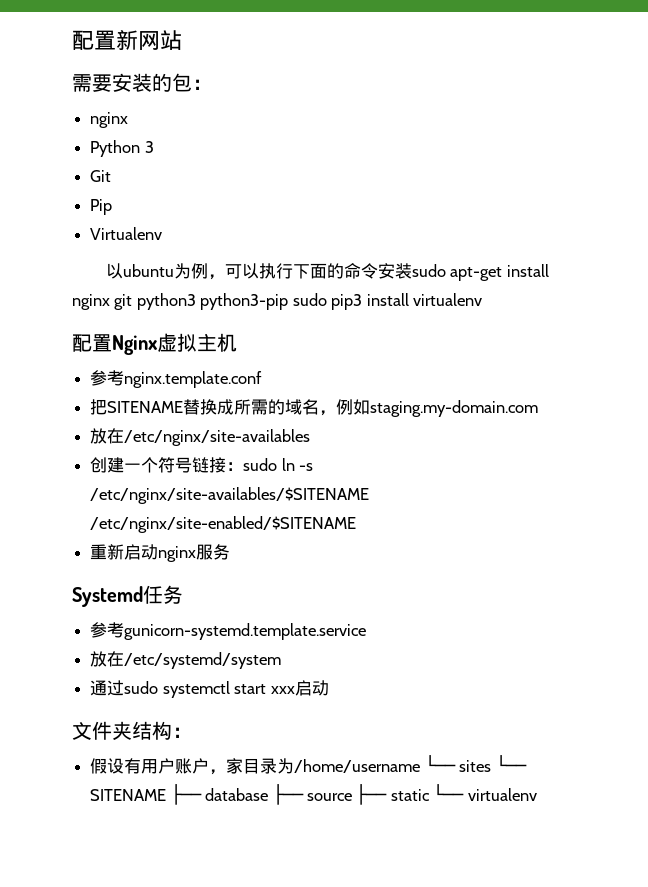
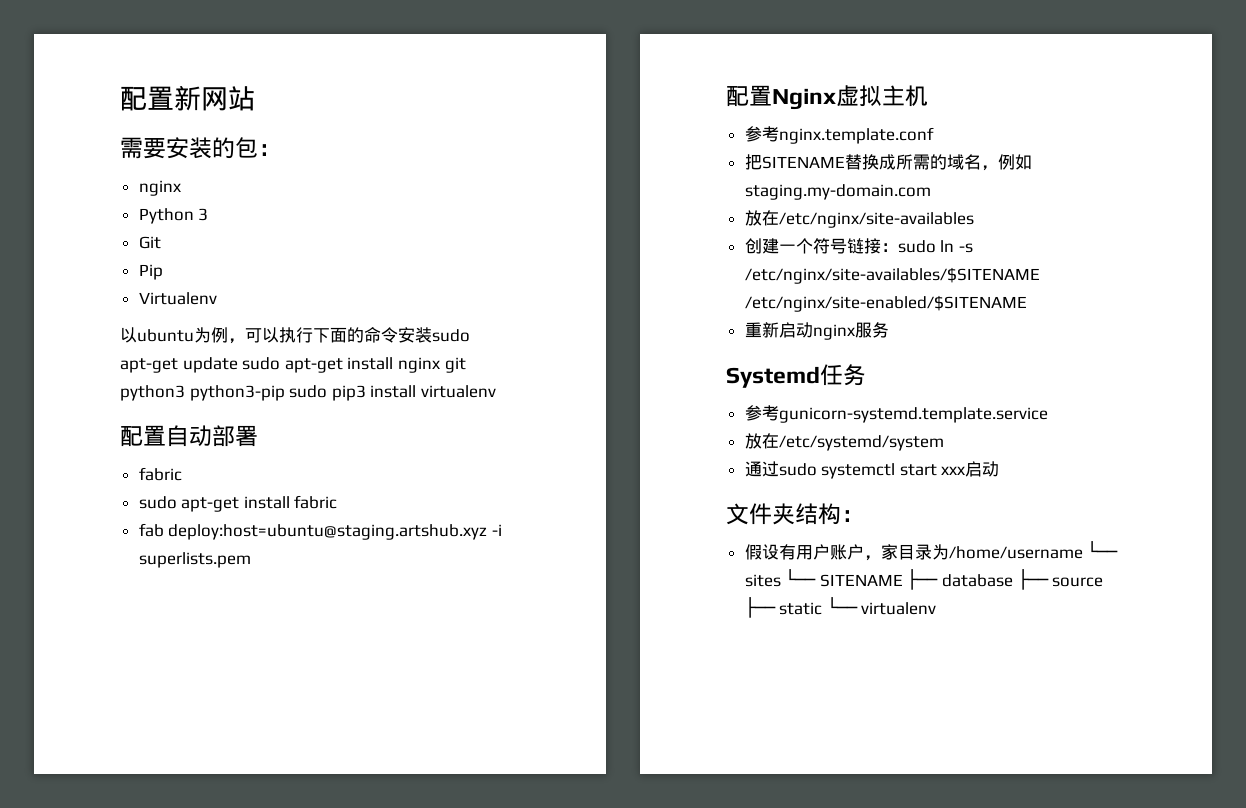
- 以ubuntu为例，可以执行下面的命令安装sudo apt-get install nginx git python3 python3-pip sudo pip3 install virtualenv
+ 以ubuntu为例，可以执行下面的命令安装sudo apt-get update sudo apt-get install nginx git python3 python3-pip sudo pip3 install virtualenv
+ 配置自动部署
+ fabric
+ sudo apt-get install fabric
+ fab deploy:host=ubuntu@staging.artshub.xyz -i superlists.pem

